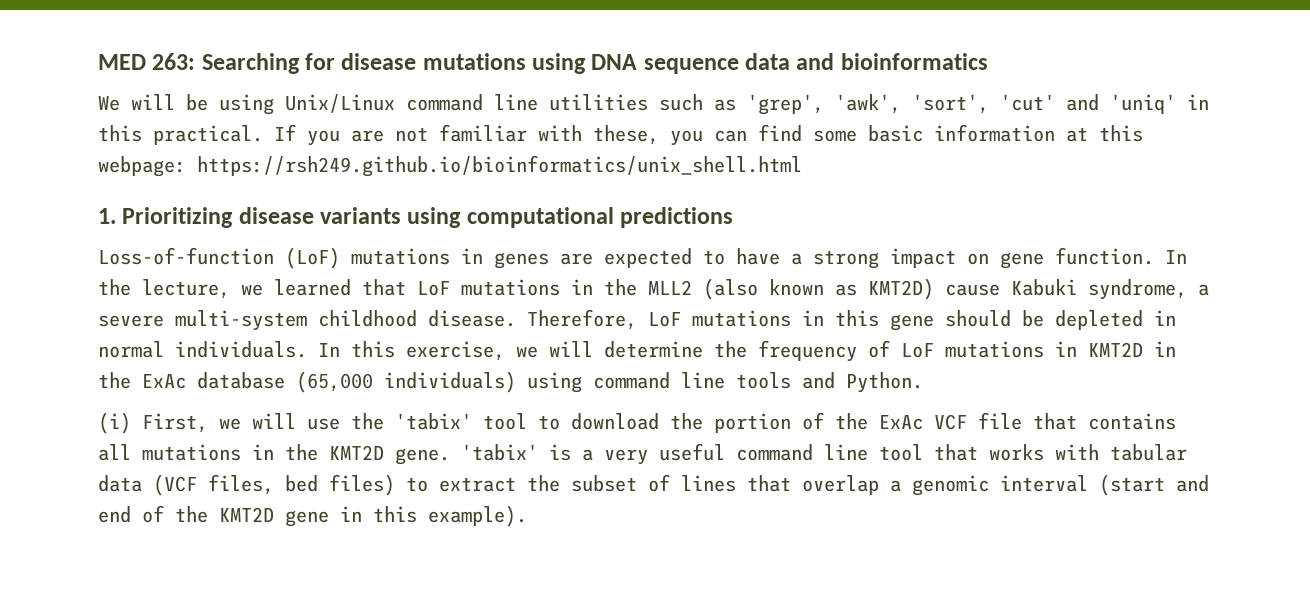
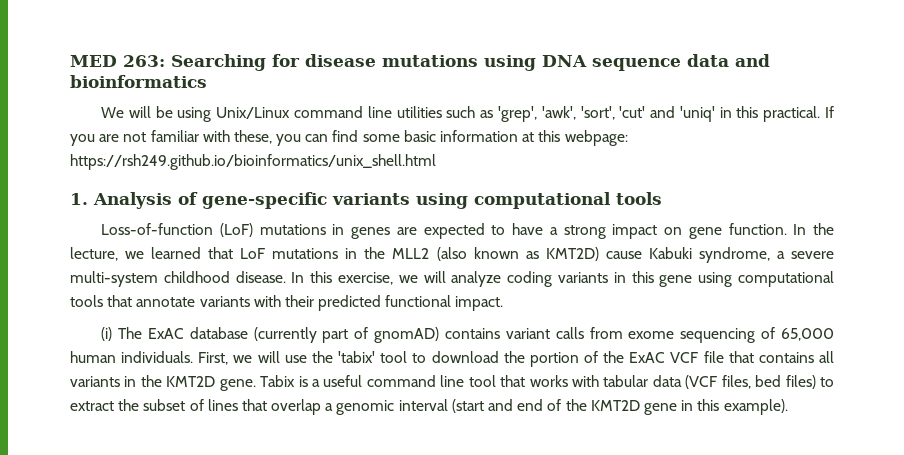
- 1. Prioritizing disease variants using computational predictions
+ 1. Analysis of gene-specific variants using computational tools
- Therefore, LoF mutations in this gene should be depleted in normal individuals.
- In this exercise, we will determine the frequency of LoF mutations in KMT2D in the ExAc database (65,000 individuals) using command line tools and Python.
- (i) First, we will use the 'tabix' tool to download the portion of the ExAc VCF file that contains all mutations in the KMT2D gene.
+ In this exercise, we will analyze coding variants in this gene using computational tools that annotate variants with their predicted functional impact.
+ (i) The ExAC database (currently part of gnomAD) contains variant calls from exome sequencing of 65,000 human individuals. First, we will use the 'tabix' tool to download the portion of the ExAC VCF file that contains all variants in the KMT2D gene.
- 'tabix' is a very useful command line tool that works with tabular data (VCF files, bed files) to extract the subset of lines that overlap a genomic interval (start and end of the KMT2D gene in this example).
+ Tabix is a useful command line tool that works with tabular data (VCF files, bed files) to extract the subset of lines that overlap a genomic interval (start and end of the KMT2D gene in this example).

